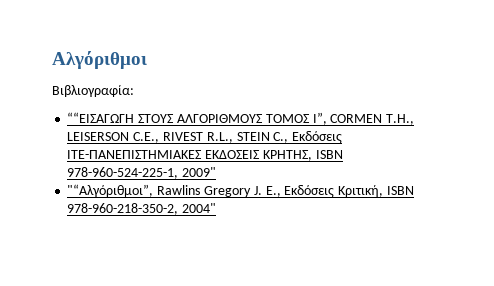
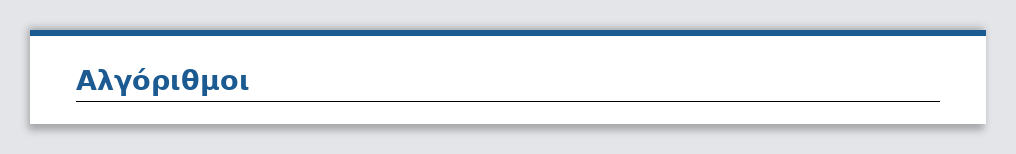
- Βιβλιογραφία:
- ““ΕΙΣΑΓΩΓΗ ΣΤΟΥΣ ΑΛΓΟΡΙΘΜΟΥΣ ΤΟΜΟΣ Ι”, CORMEN T.H., LEISERSON C.E., RIVEST R.L., STEIN C., Εκδόσεις ΙΤΕ-ΠΑΝΕΠΙΣΤΗΜΙΑΚΕΣ ΕΚΔΟΣΕΙΣ ΚΡΗΤΗΣ, ISBN 978-960-524-225-1, 2009"
- "“Αλγόριθμοι”, Rawlins Gregory J. E., Εκδόσεις Κριτική, ISBN 978-960-218-350-2, 2004"

